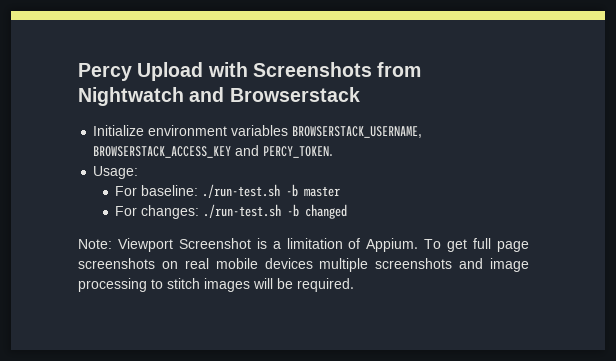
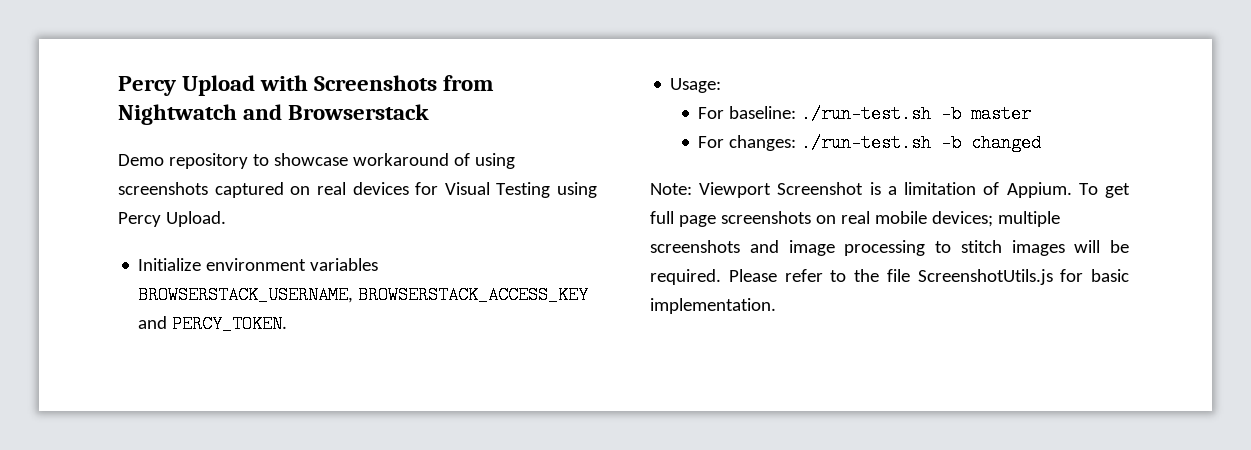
+ Demo repository to showcase workaround of using screenshots captured on real devices for Visual Testing using Percy Upload.
- To get full page screenshots on real mobile devices multiple screenshots and image processing to stitch images will be required.
+ To get full page screenshots on real mobile devices; multiple screenshots and image processing to stitch images will be required.
+ Please refer to the file ScreenshotUtils.js for basic implementation.

